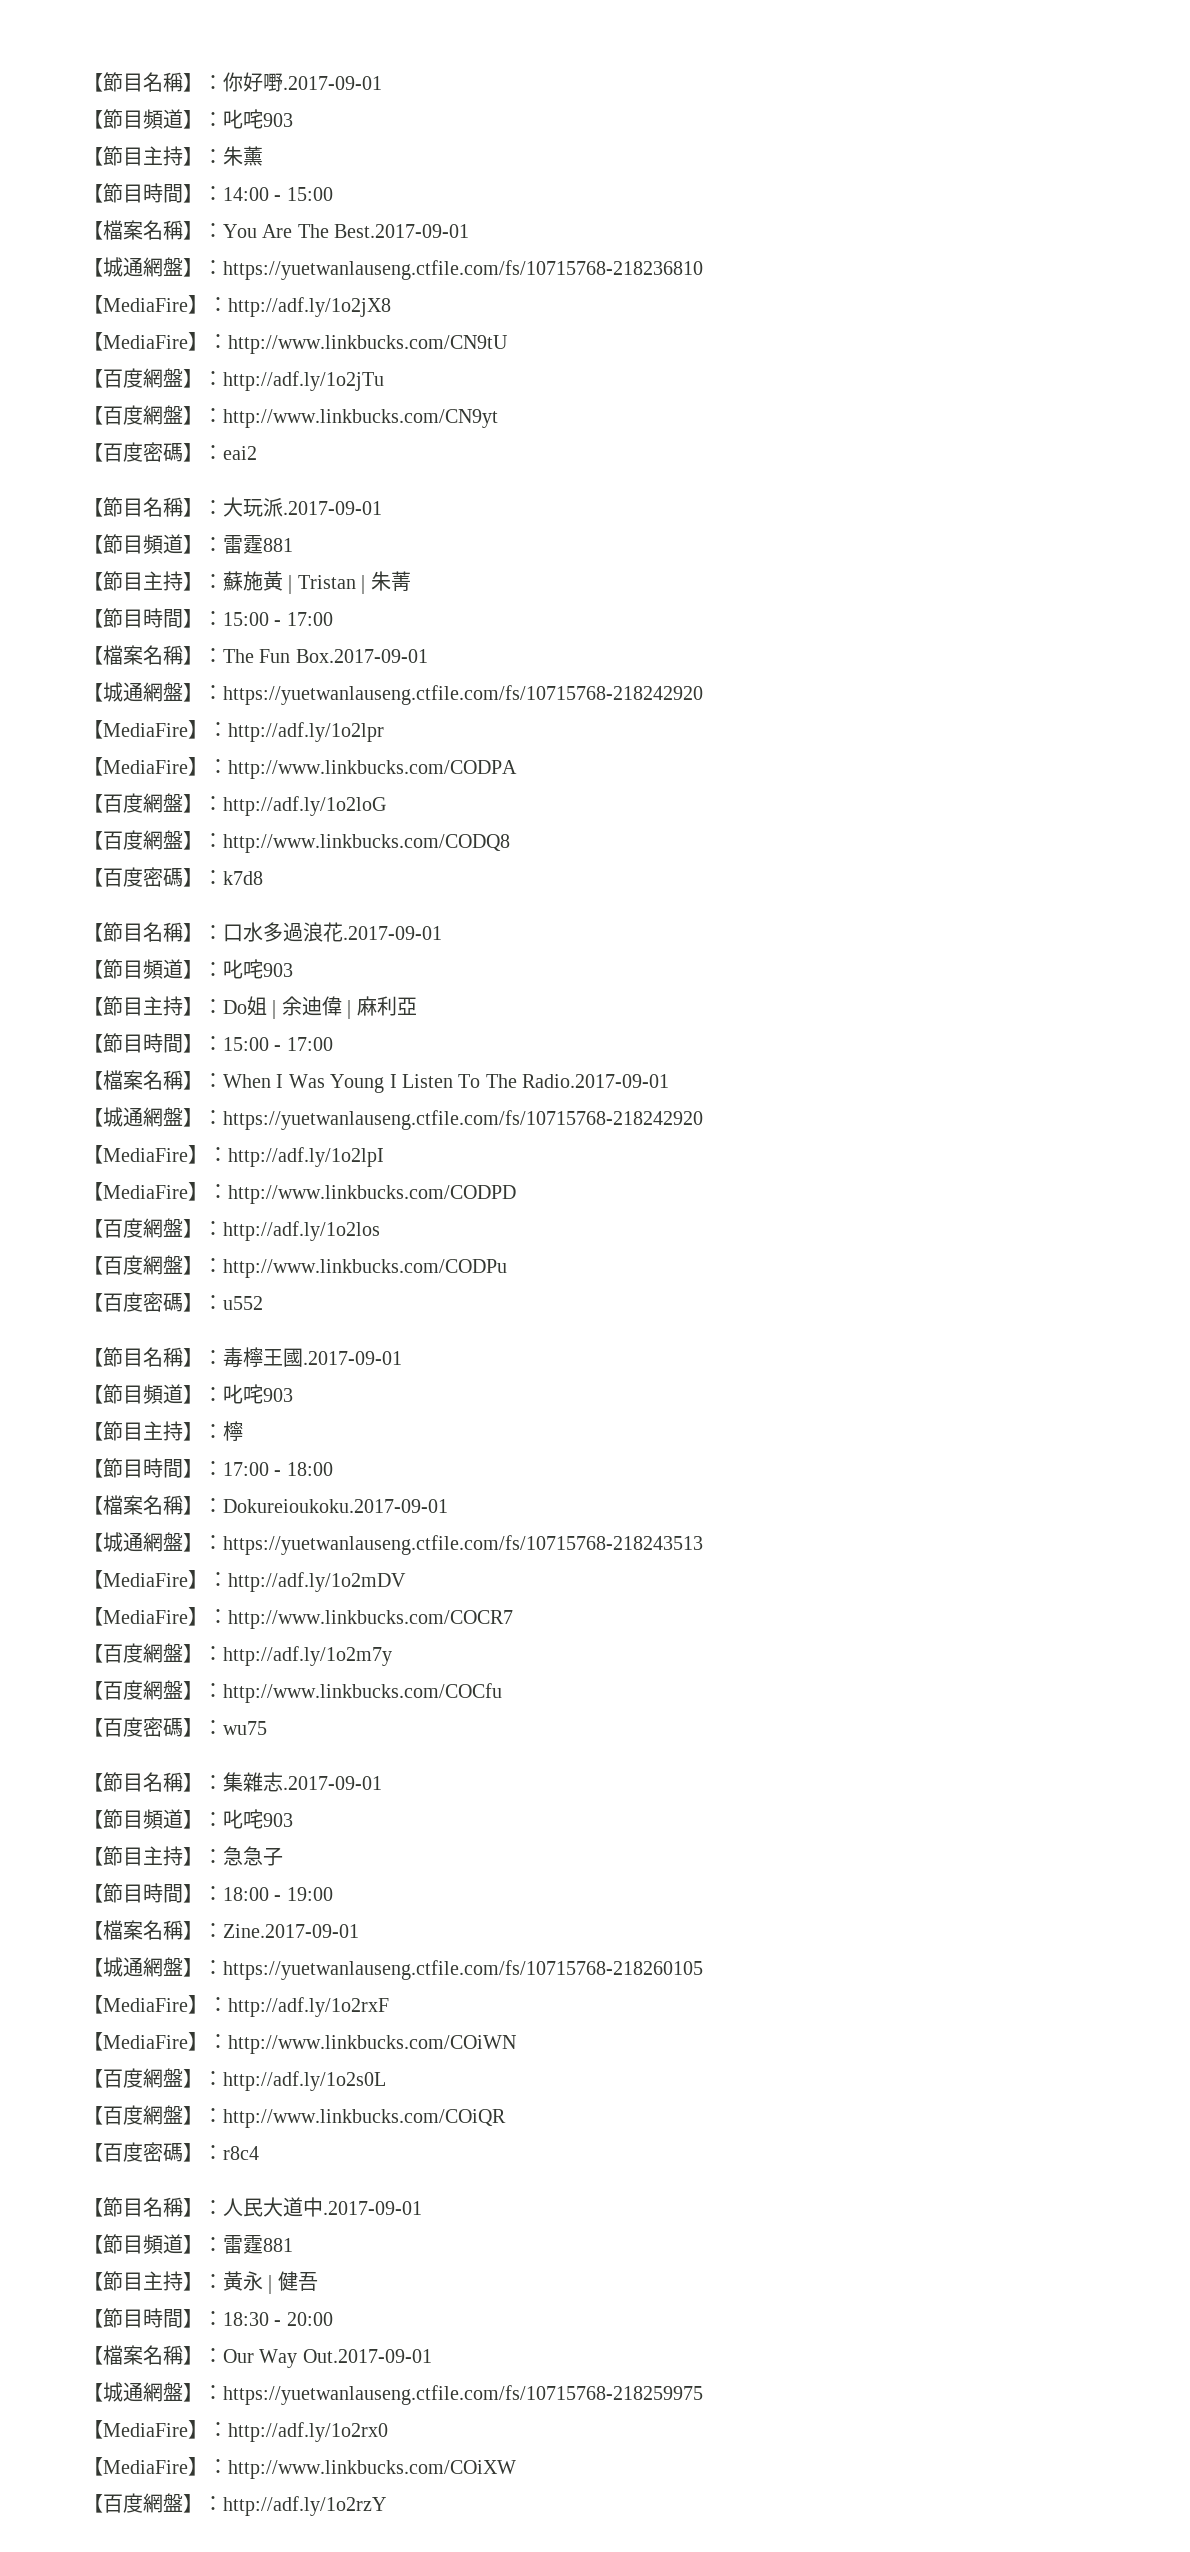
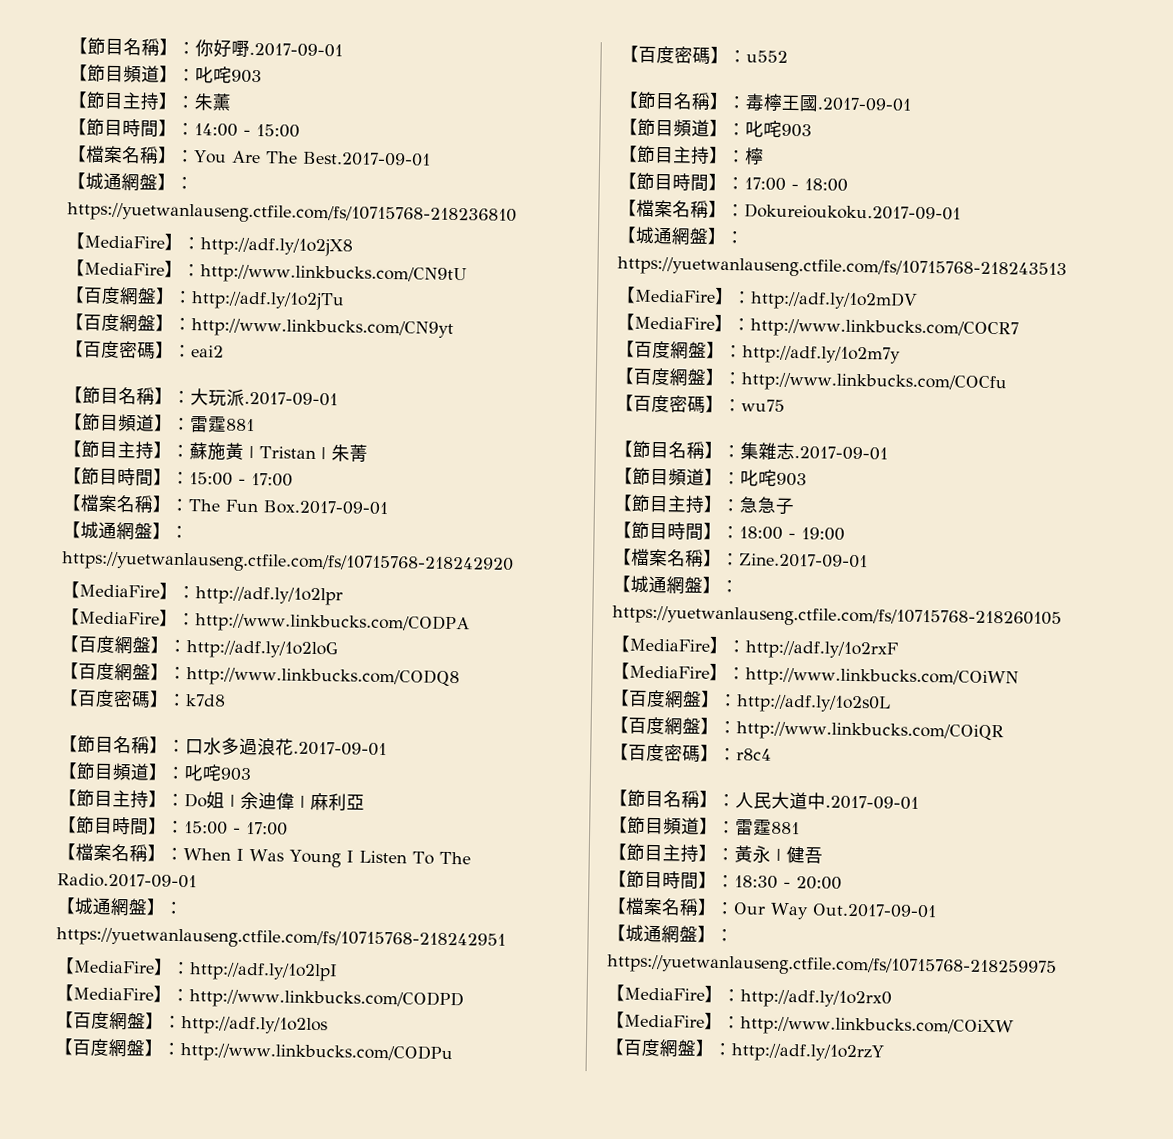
  【檔案名稱】：When I Was Young I Listen To The Radio.2017-09-01
- 【城通網盤】：https://yuetwanlauseng.ctfile.com/fs/10715768-218242920
+ 【城通網盤】：https://yuetwanlauseng.ctfile.com/fs/10715768-218242951

